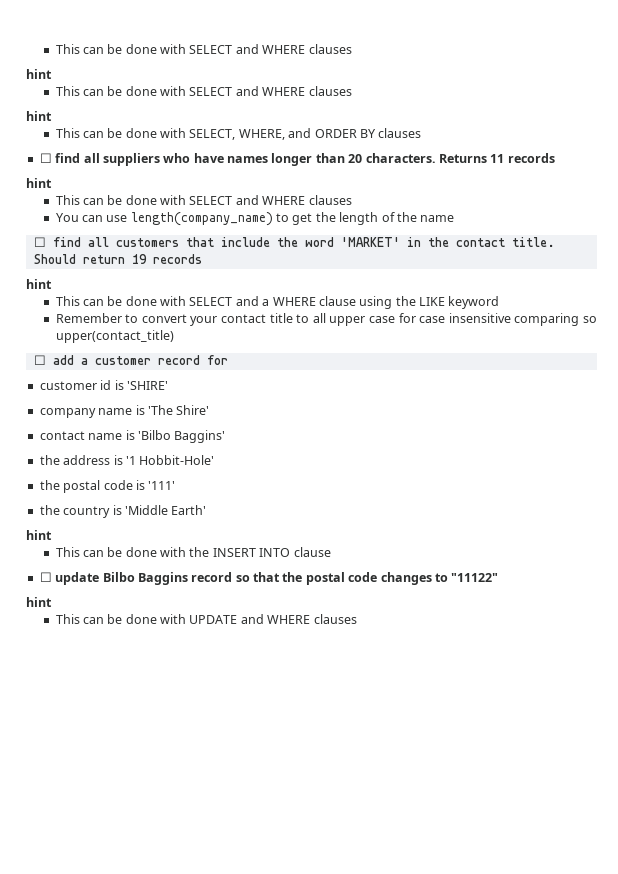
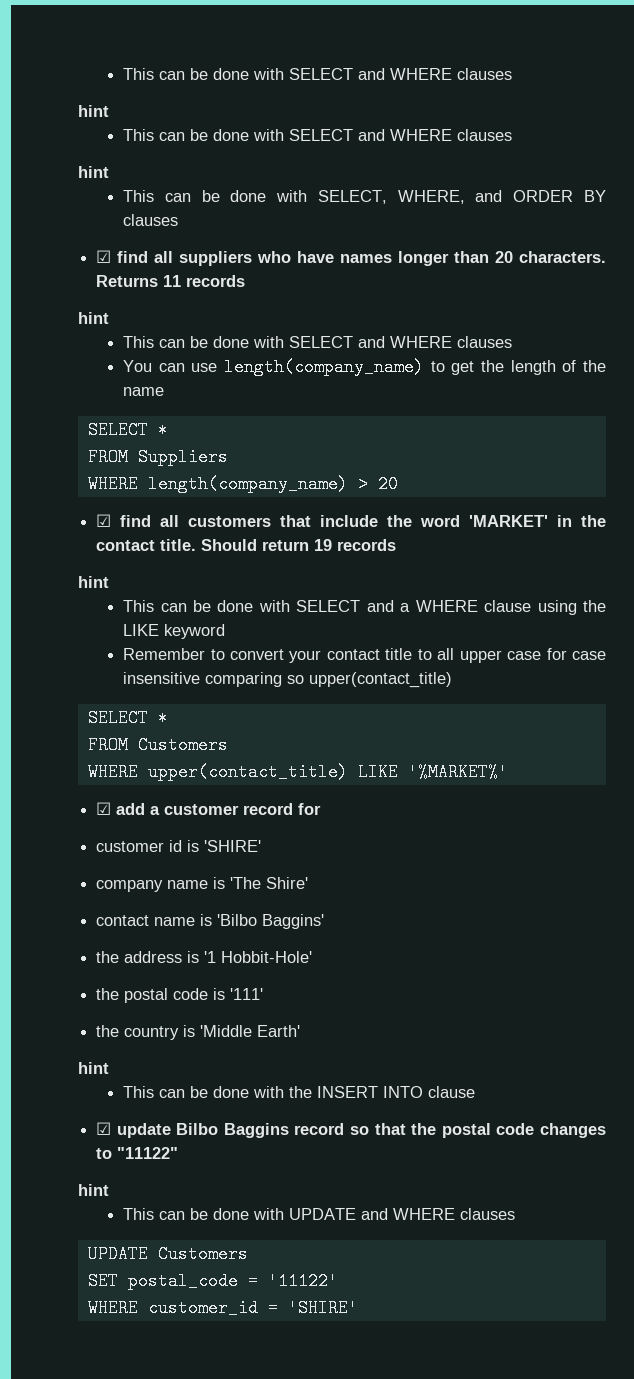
- ☐ find all suppliers who have names longer than 20 characters.
+ ☑ find all suppliers who have names longer than 20 characters.
  You can use length(company_name) to get the length of the name
- ☐ find all customers that include the word 'MARKET' in the contact title.
+ SELECT *
+ FROM Suppliers
+ WHERE length(company_name) > 20
+ ☑ find all customers that include the word 'MARKET' in the contact title.
  Remember to convert your contact title to all upper case for case insensitive comparing so upper(contact_title)
- ☐ add a customer record for
+ SELECT *
+ FROM Customers
+ WHERE upper(contact_title) LIKE '%MARKET%'
+ ☑ add a customer record for
- ☐ update Bilbo Baggins record so that the postal code changes to "11122"
+ ☑ update Bilbo Baggins record so that the postal code changes to "11122"
+ UPDATE Customers
+ SET postal_code = '11122'
+ WHERE customer_id = 'SHIRE'

